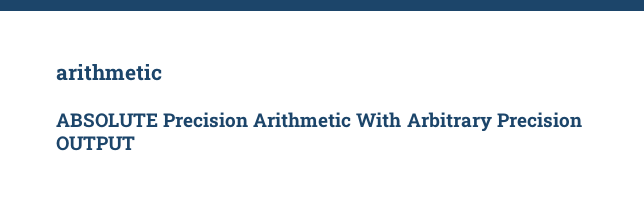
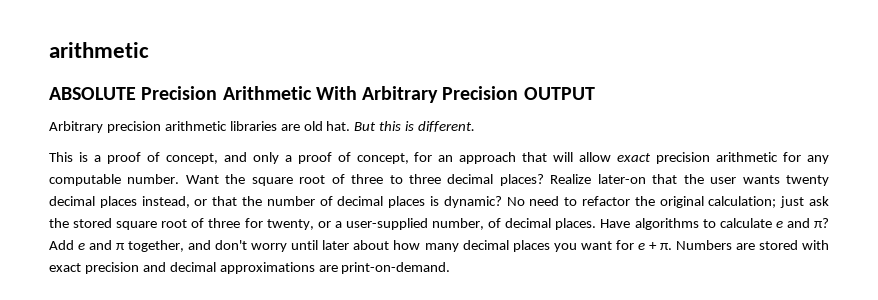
+ Arbitrary precision arithmetic libraries are old hat. But this is different.
+ This is a proof of concept, and only a proof of concept, for an approach that will allow exact precision arithmetic for any computable number. Want the square root of three to three decimal places? Realize later-on that the user wants twenty decimal places instead, or that the number of decimal places is dynamic? No need to refactor the original calculation; just ask the stored square root of three for twenty, or a user-supplied number, of decimal places. Have algorithms to calculate e and π? Add e and π together, and don't worry until later about how many decimal places you want for e + π. Numbers are stored with exact precision and decimal approximations are print-on-demand.

